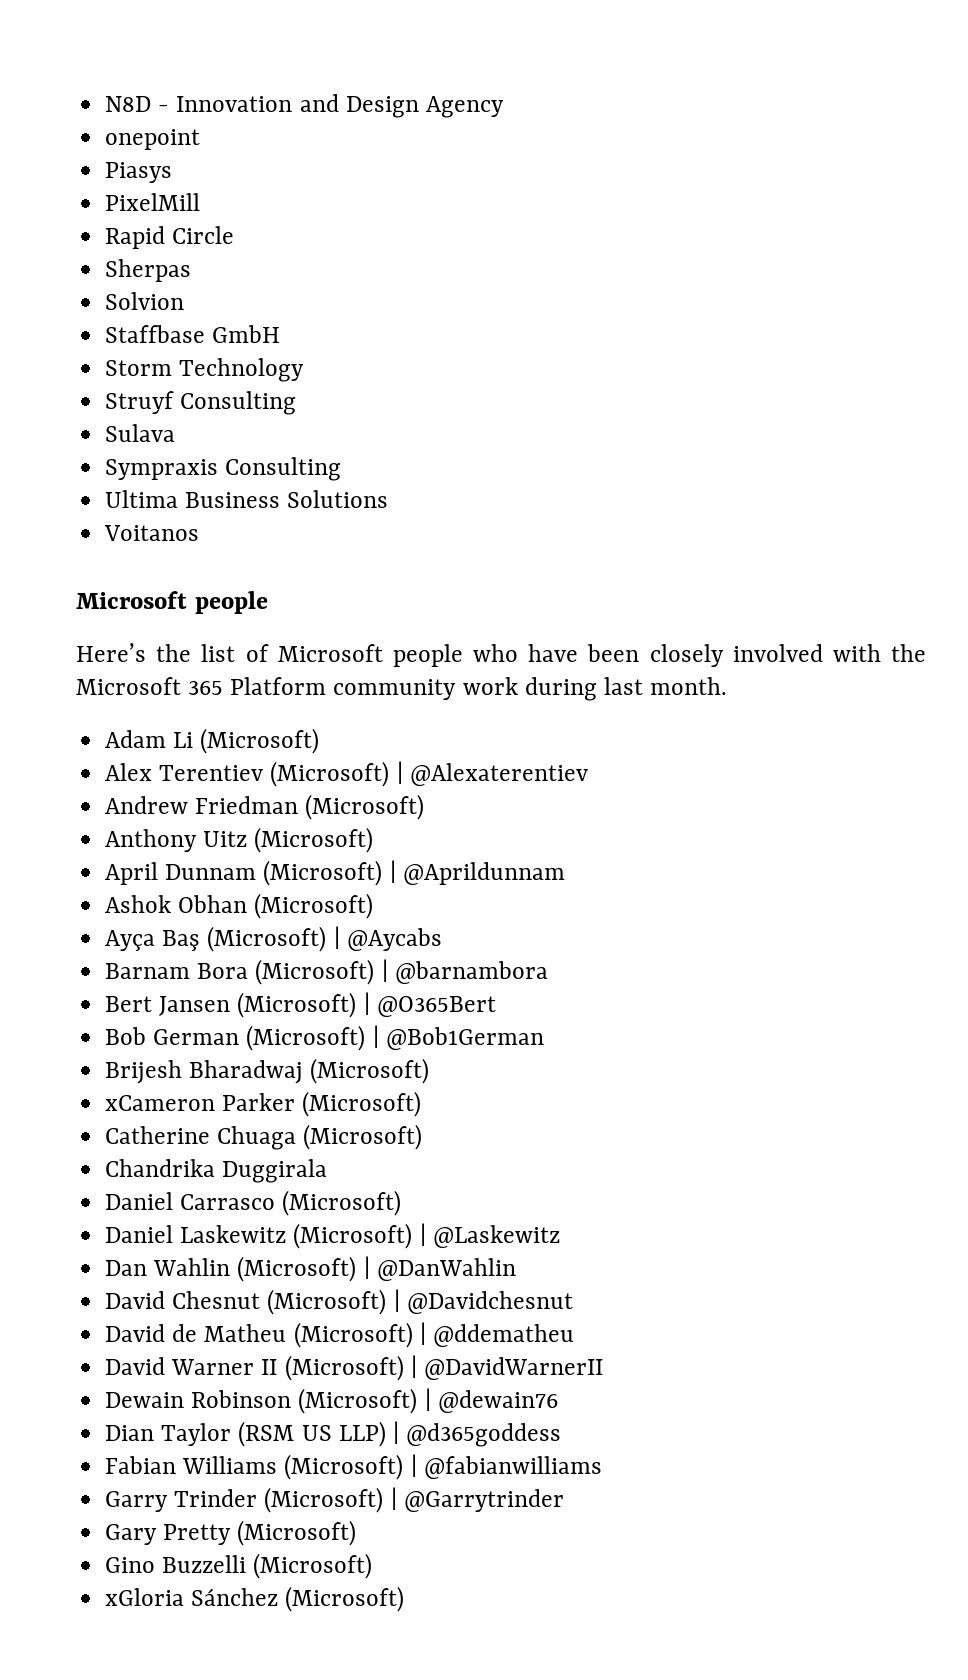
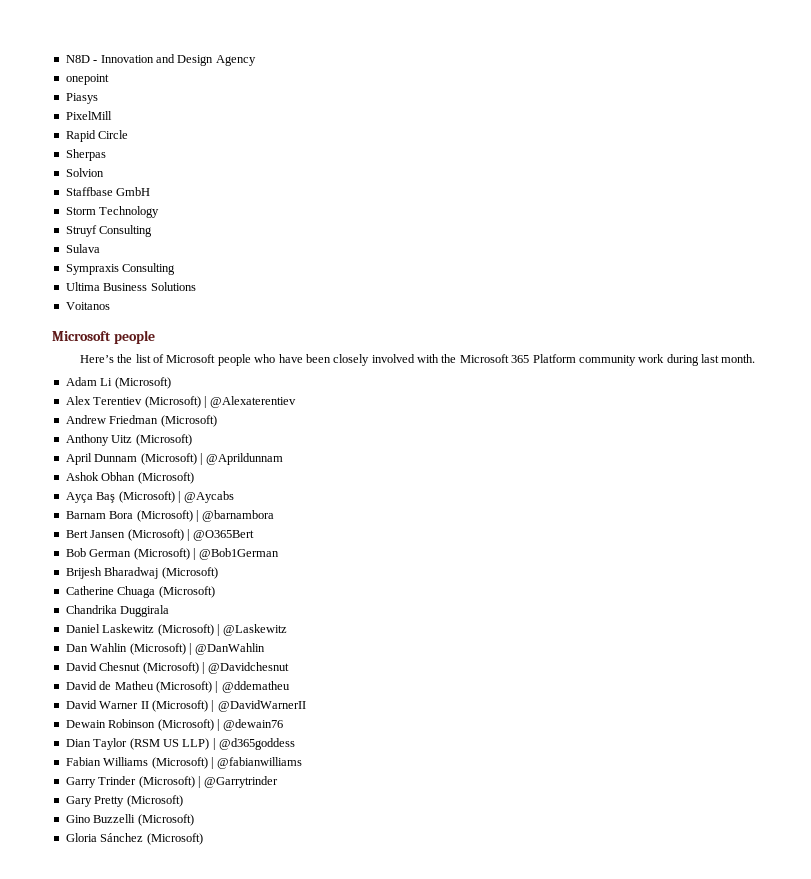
- xCameron Parker (Microsoft)
- Daniel Carrasco (Microsoft)
- xGloria Sánchez (Microsoft)
+ Gloria Sánchez (Microsoft)

